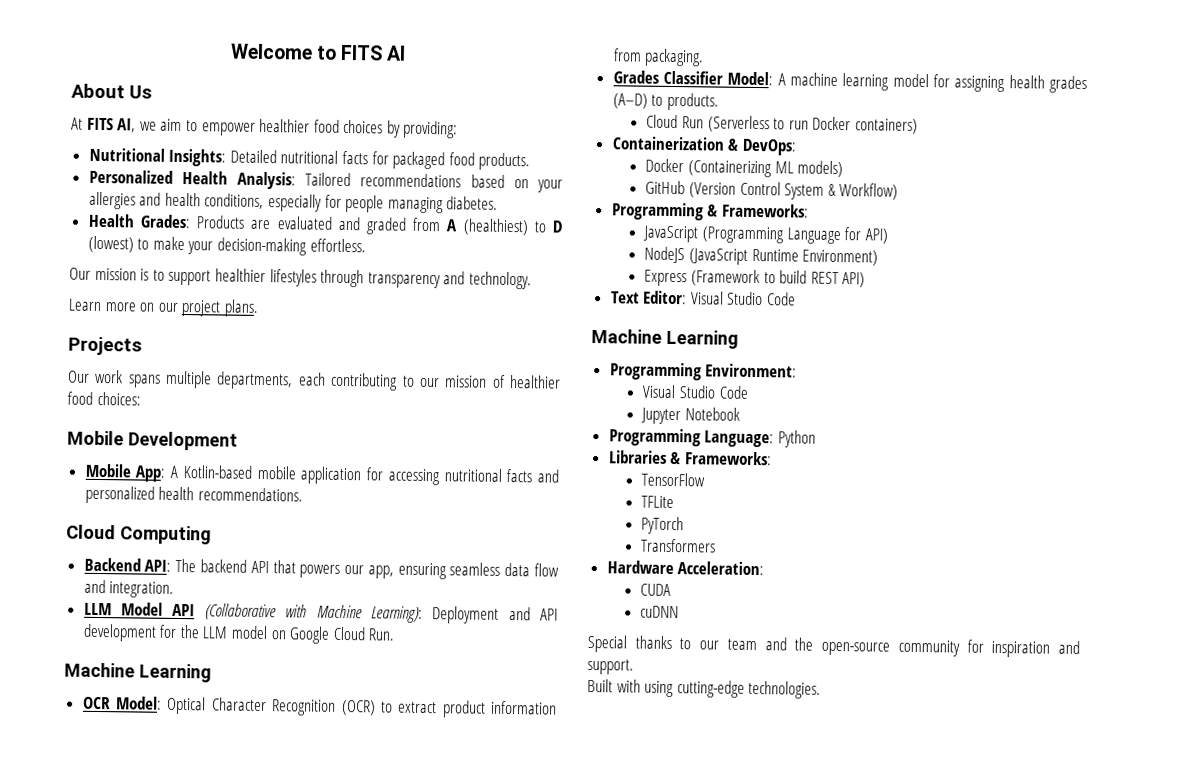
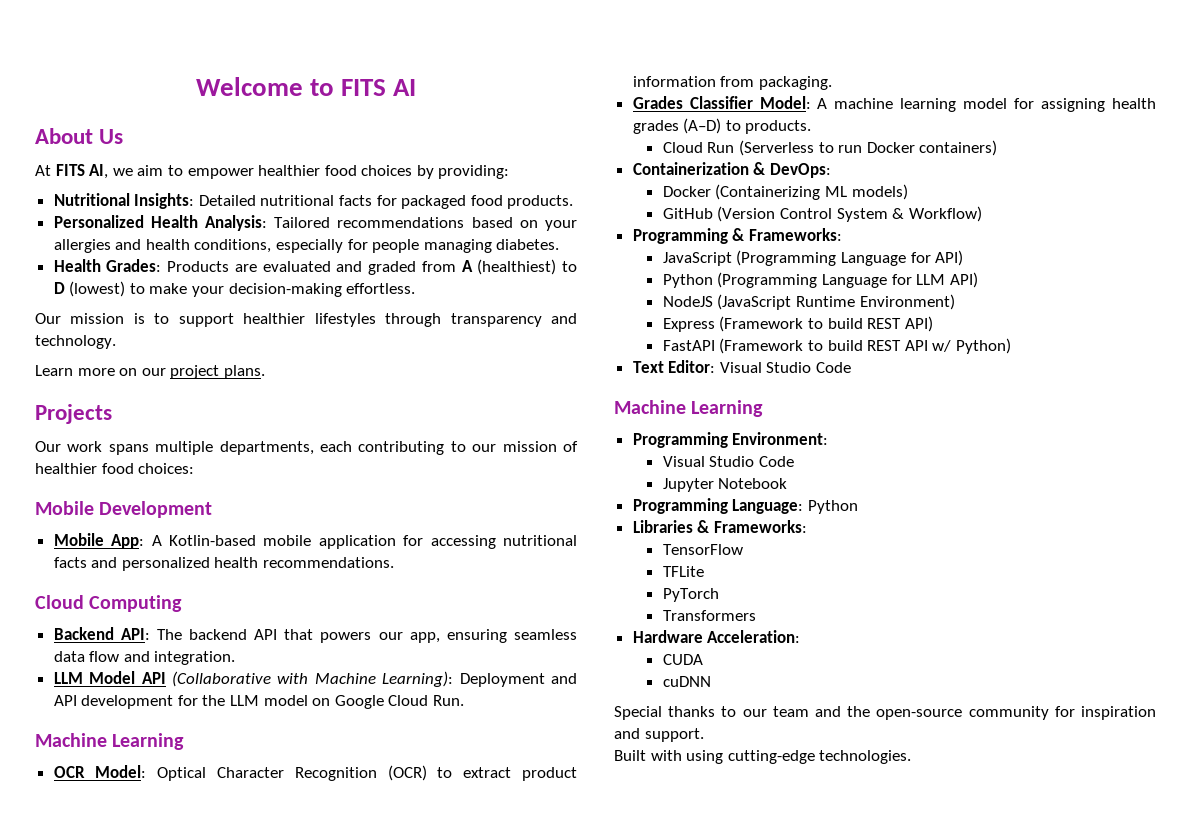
+ Python (Programming Language for LLM API)
+ FastAPI (Framework to build REST API w/ Python)

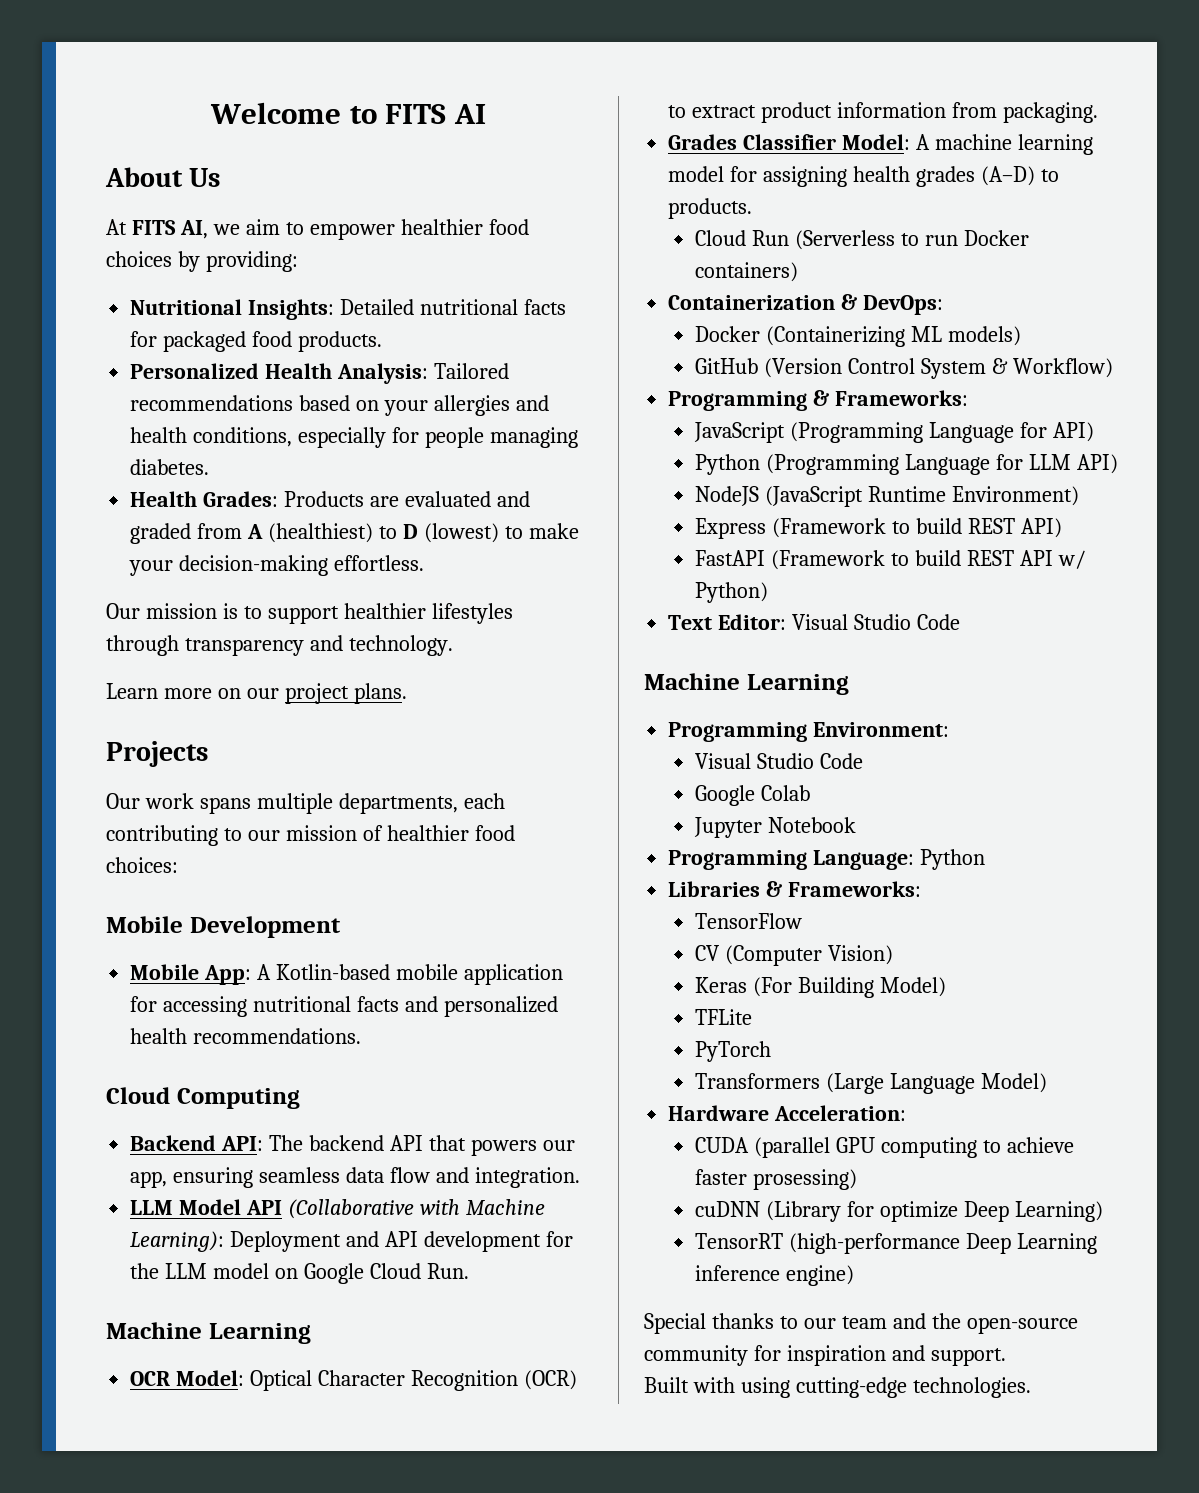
+ Google Colab
+ CV (Computer Vision)
+ Keras (For Building Model)
- Transformers
+ Transformers (Large Language Model)
- CUDA
- cuDNN
+ CUDA (parallel GPU computing to achieve faster prosessing)
+ cuDNN (Library for optimize Deep Learning)
+ TensorRT (high-performance Deep Learning inference engine)

